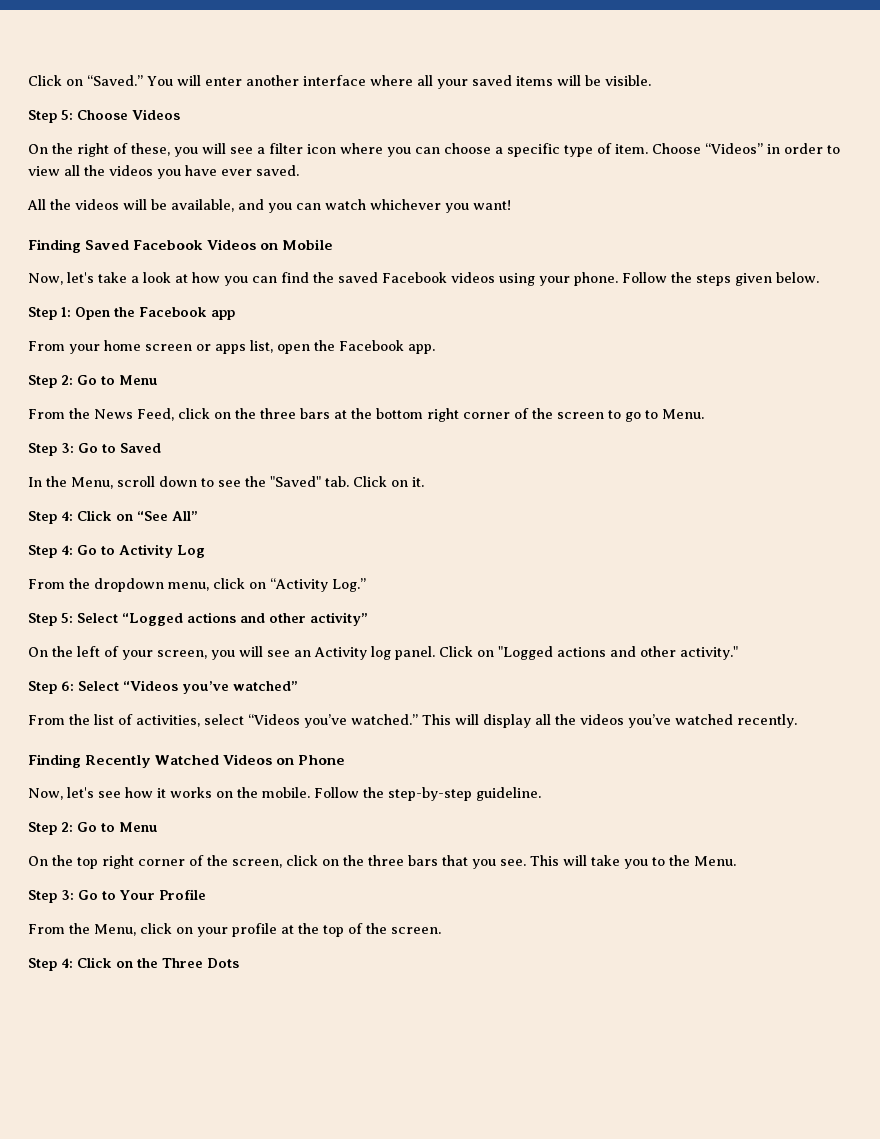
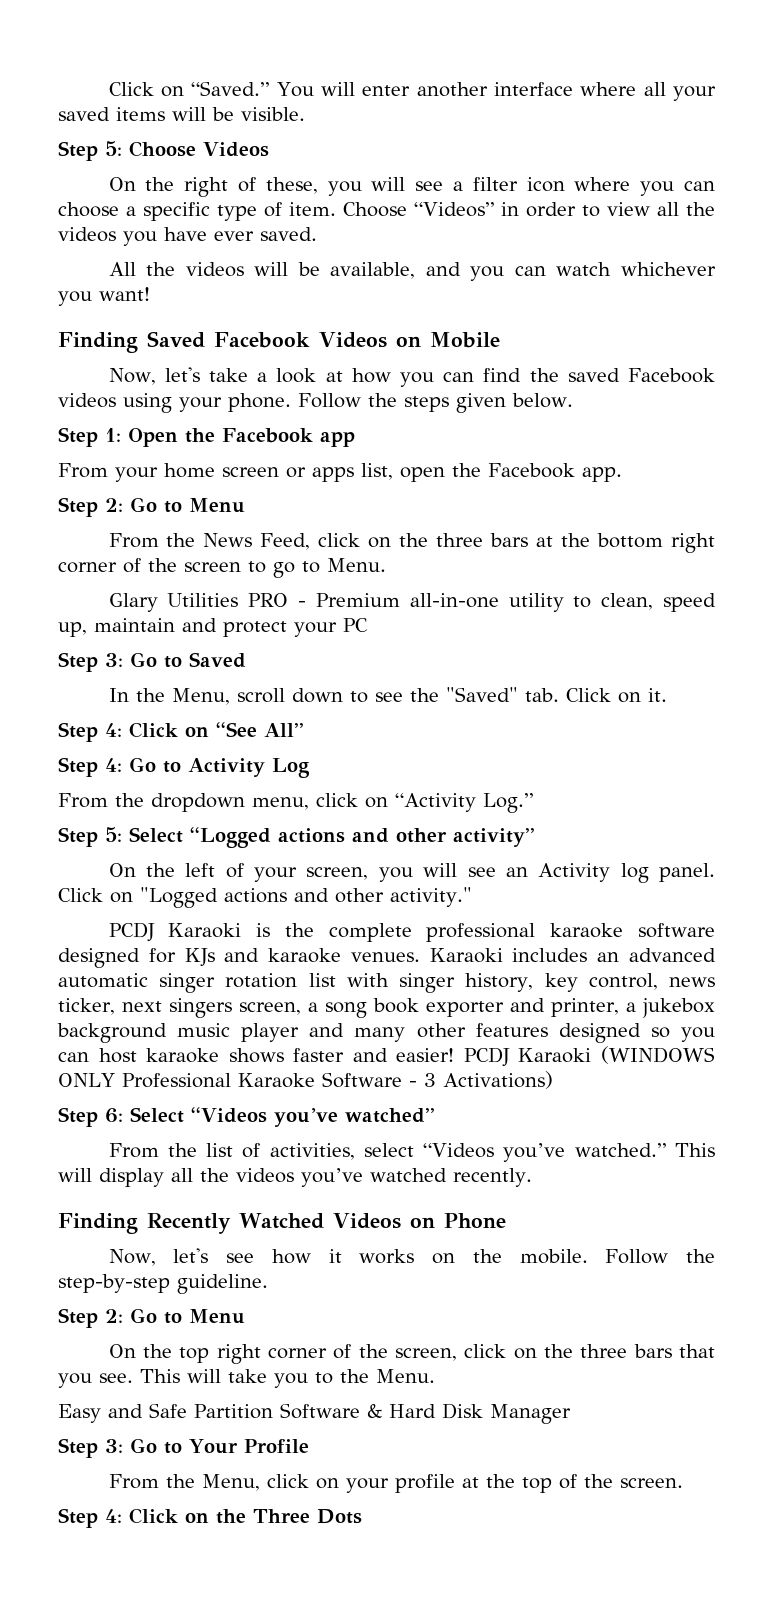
+ Glary Utilities PRO - Premium all-in-one utility to clean, speed up, maintain and protect your PC
+ PCDJ Karaoki is the complete professional karaoke software designed for KJs and karaoke venues. Karaoki includes an advanced automatic singer rotation list with singer history, key control, news ticker, next singers screen, a song book exporter and printer, a jukebox background music player and many other features designed so you can host karaoke shows faster and easier! PCDJ Karaoki (WINDOWS ONLY Professional Karaoke Software - 3 Activations)
+ Easy and Safe Partition Software & Hard Disk Manager

